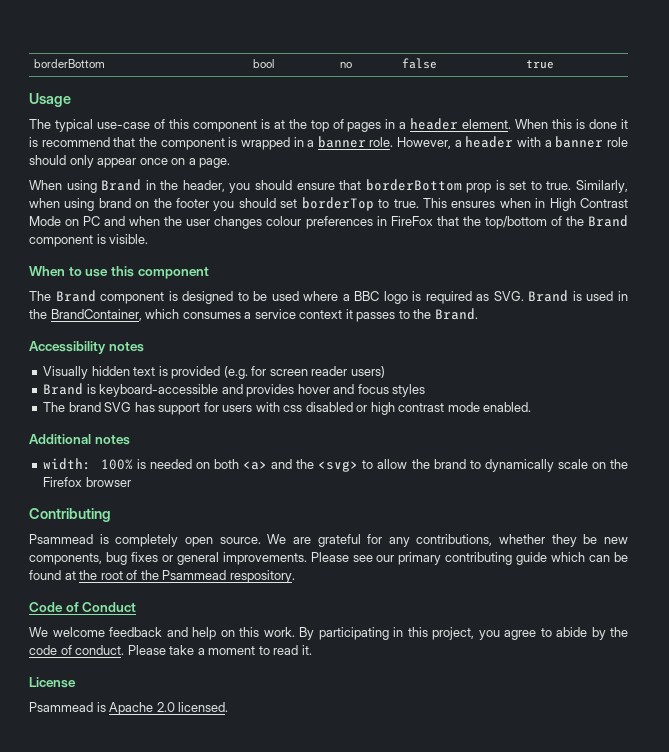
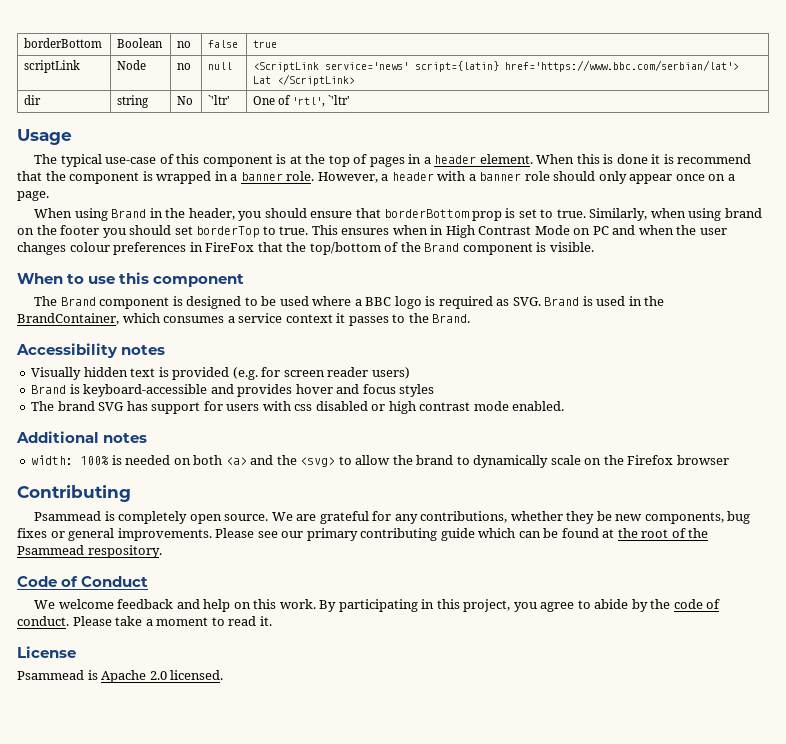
- borderBottom | bool | no | false | true
+ borderBottom | Boolean | no | false | true
+ scriptLink | Node | no | null | <ScriptLink service='news' script={latin} href='https://www.bbc.com/serbian/lat'> Lat </ScriptLink>
+ dir | string | No | `'ltr' | One of 'rtl', `'ltr'

